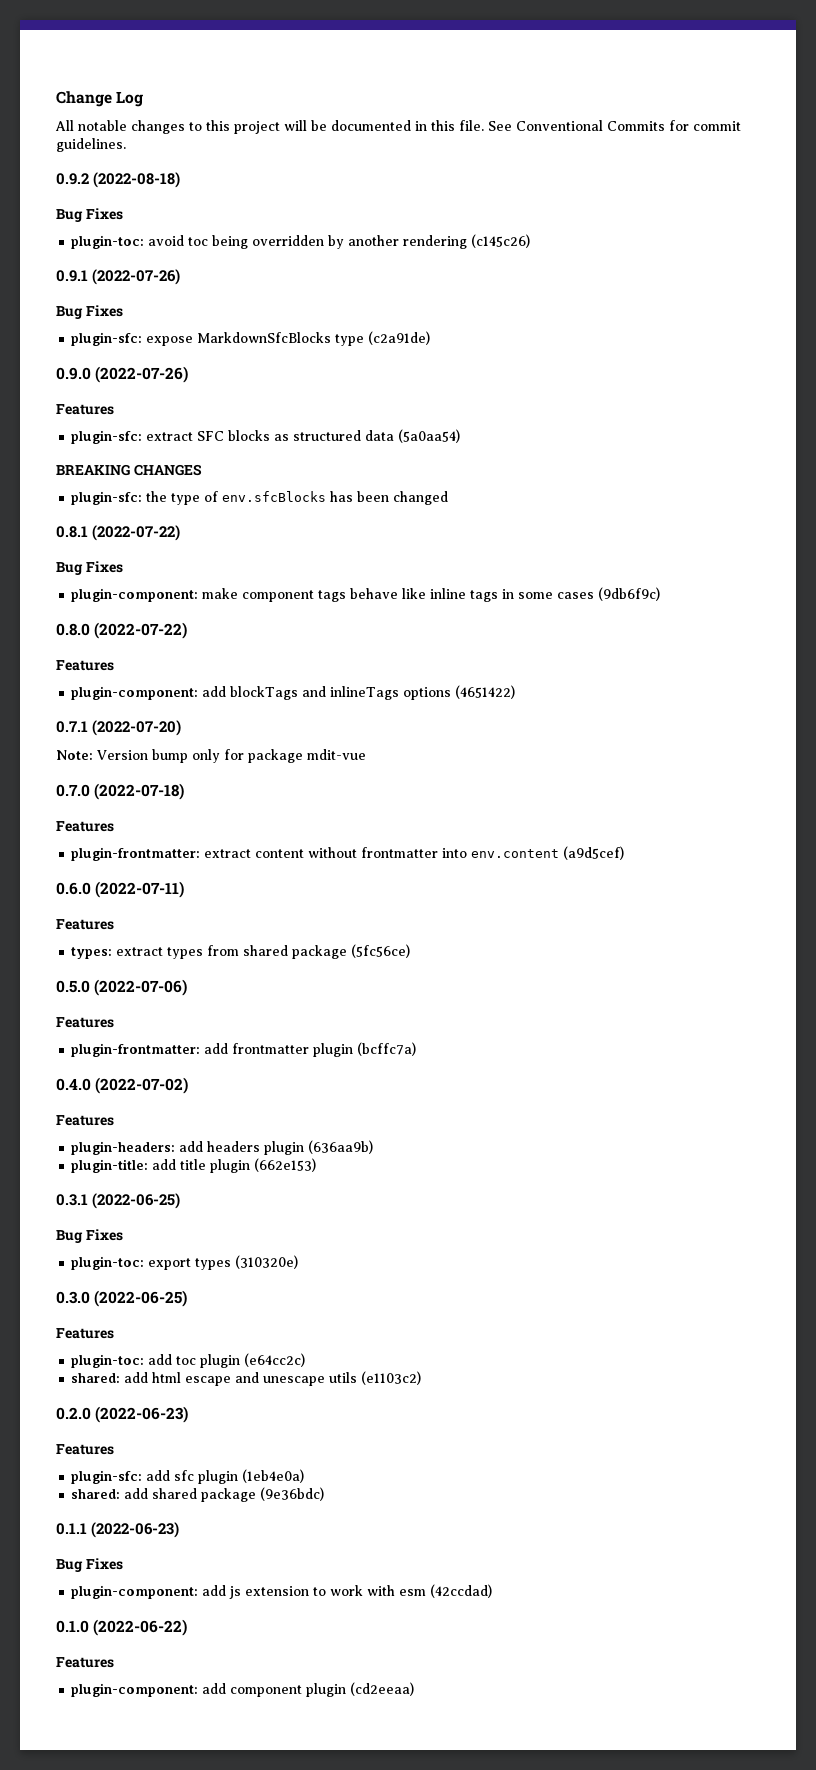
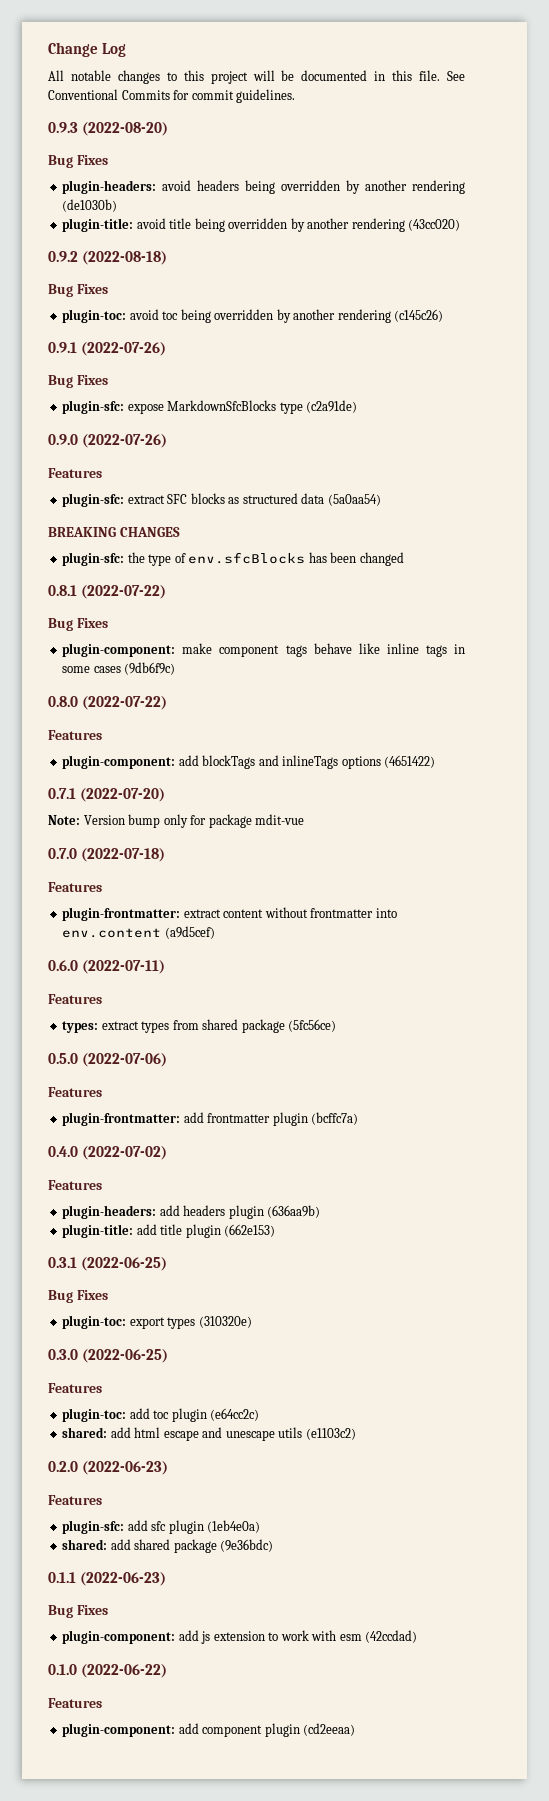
+ 0.9.3 (2022-08-20)
+ Bug Fixes
+ plugin-headers: avoid headers being overridden by another rendering (de1030b)
+ plugin-title: avoid title being overridden by another rendering (43cc020)

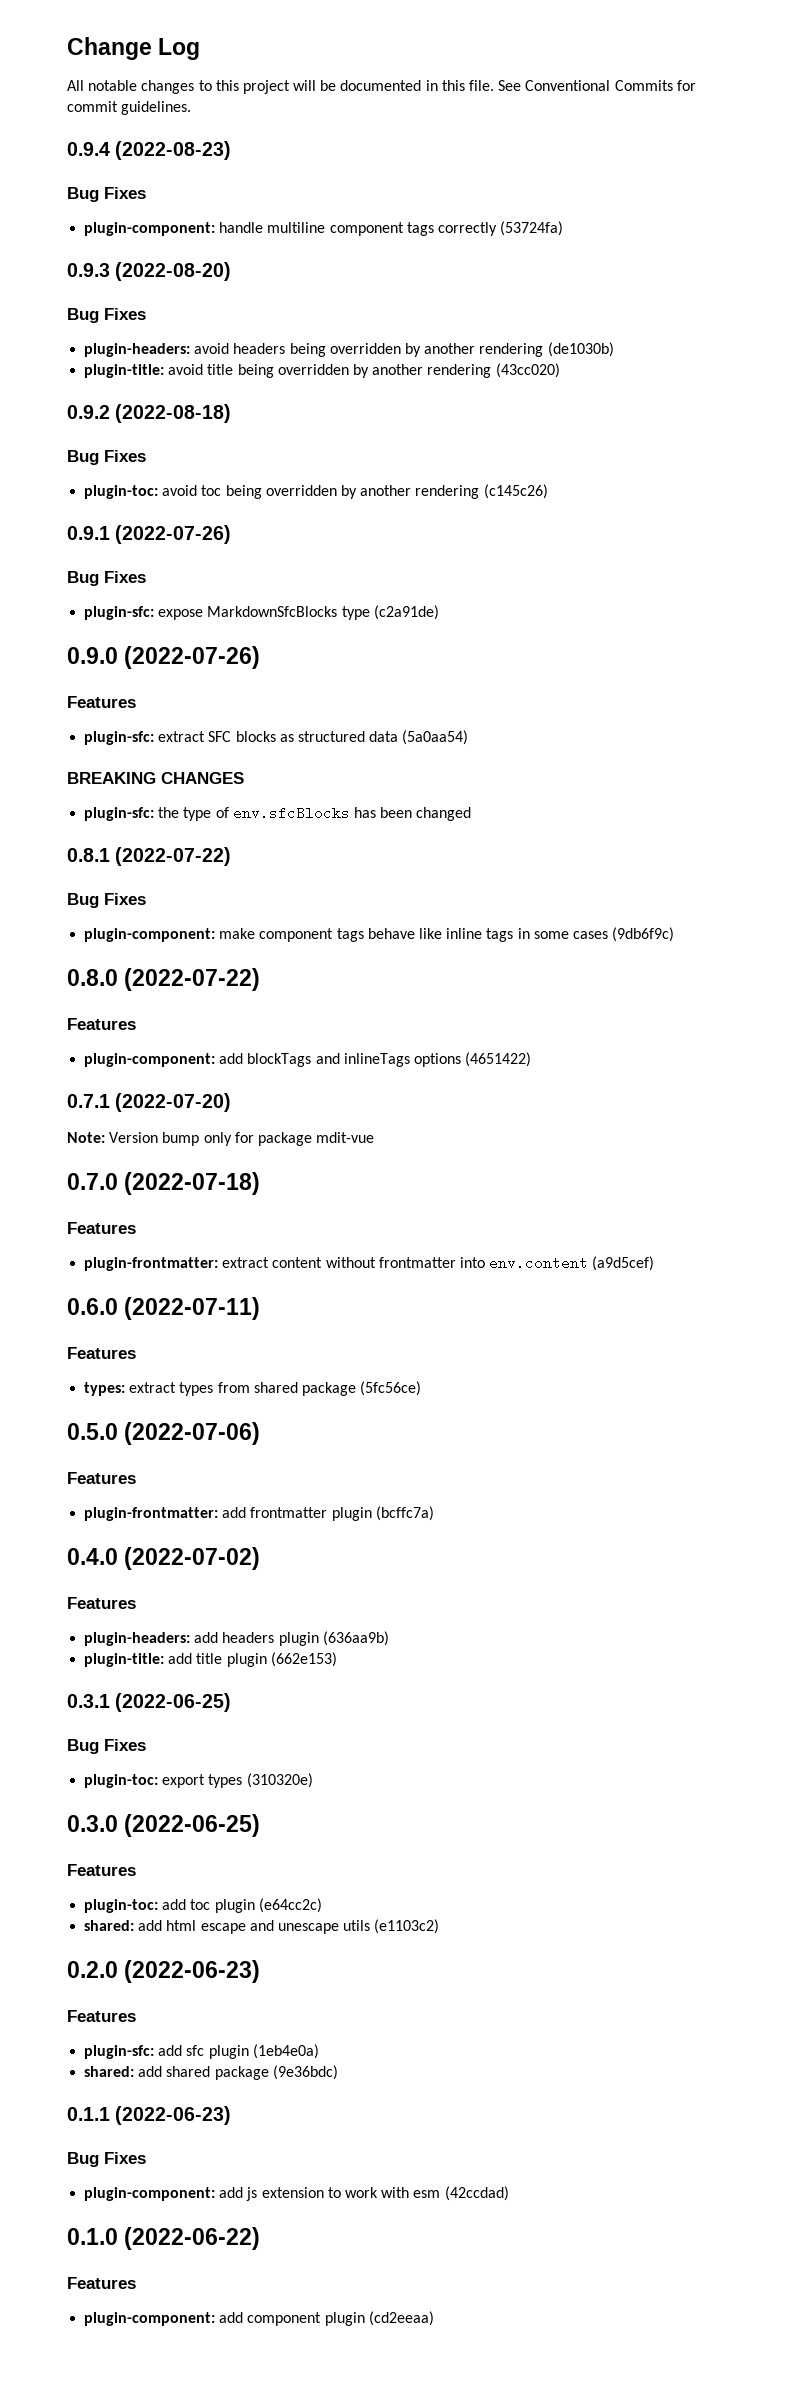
+ 0.9.4 (2022-08-23)
+ Bug Fixes
+ plugin-component: handle multiline component tags correctly (53724fa)

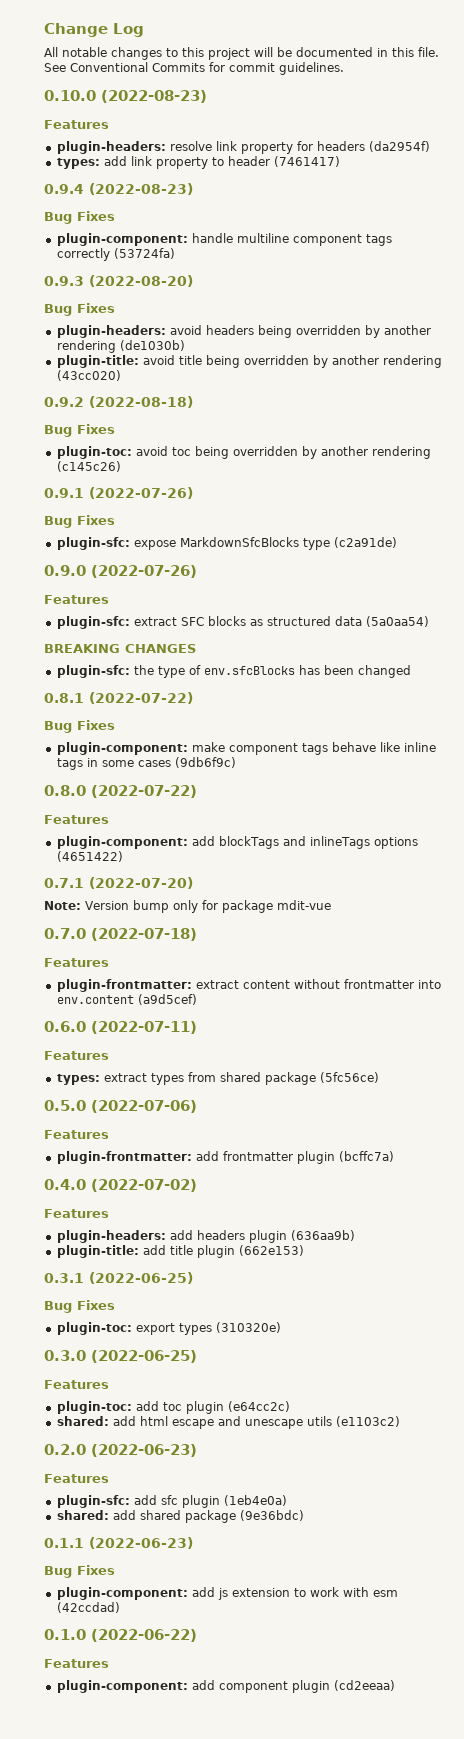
+ 0.10.0 (2022-08-23)
+ Features
+ plugin-headers: resolve link property for headers (da2954f)
+ types: add link property to header (7461417)

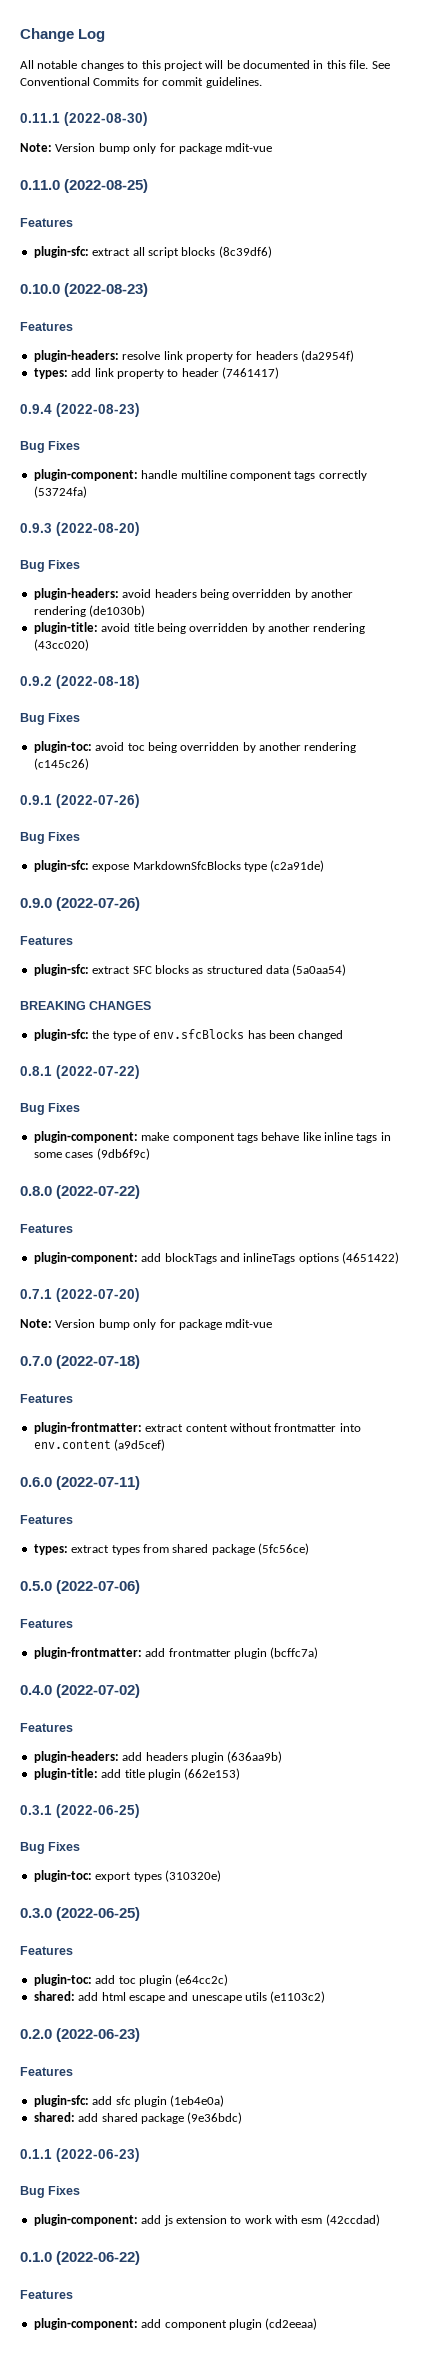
+ 0.11.1 (2022-08-30)
+ Note: Version bump only for package mdit-vue
+ 0.11.0 (2022-08-25)
+ Features
+ plugin-sfc: extract all script blocks (8c39df6)

